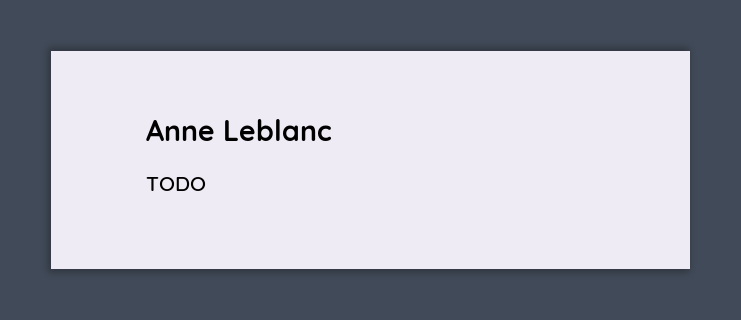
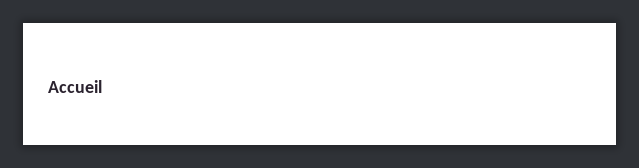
- Anne Leblanc
- TODO
+ Accueil

